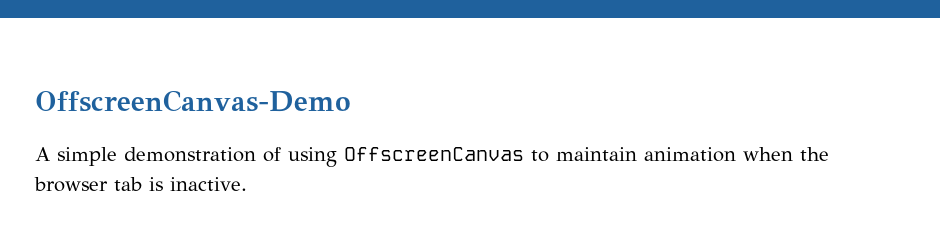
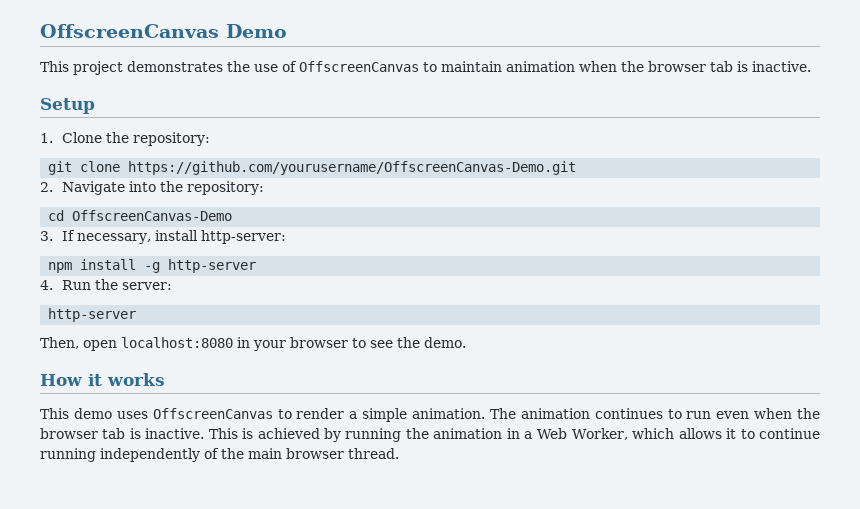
- OffscreenCanvas-Demo
- A simple demonstration of using OffscreenCanvas to maintain animation when the browser tab is inactive.
+ OffscreenCanvas Demo
+ This project demonstrates the use of OffscreenCanvas to maintain animation when the browser tab is inactive.
+ Setup
+ 1. Clone the repository:
+ git clone https://github.com/yourusername/OffscreenCanvas-Demo.git
+ 2. Navigate into the repository:
+ cd OffscreenCanvas-Demo
+ 3. If necessary, install http-server:
+ npm install -g http-server
+ 4. Run the server:
+ http-server
+ Then, open localhost:8080 in your browser to see the demo.
+ How it works
+ This demo uses OffscreenCanvas to render a simple animation. The animation continues to run even when the browser tab is inactive. This is achieved by running the animation in a Web Worker, which allows it to continue running independently of the main browser thread.

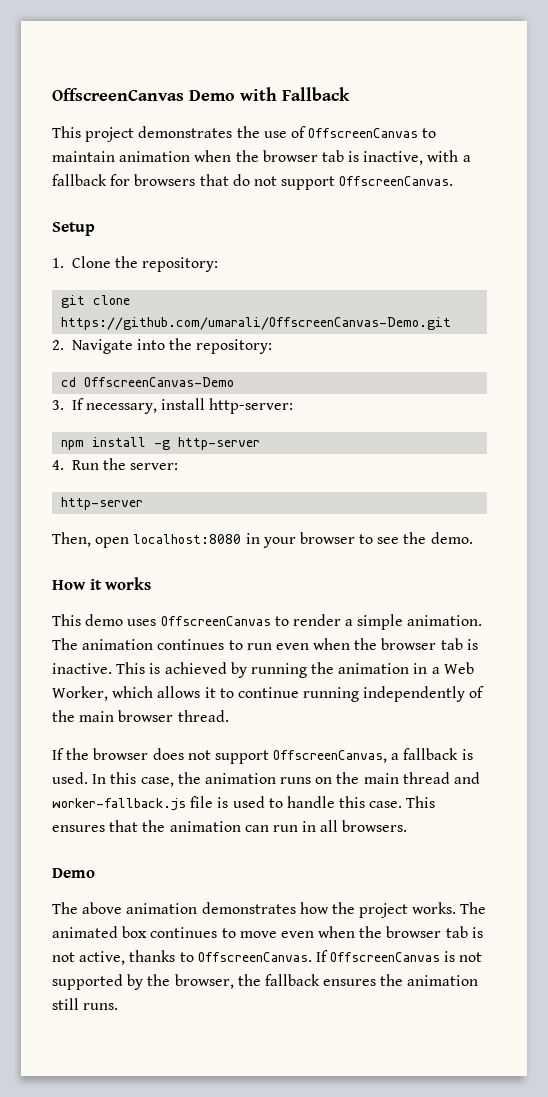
- OffscreenCanvas Demo
+ OffscreenCanvas Demo with Fallback
- This project demonstrates the use of OffscreenCanvas to maintain animation when the browser tab is inactive.
+ This project demonstrates the use of OffscreenCanvas to maintain animation when the browser tab is inactive, with a fallback for browsers that do not support OffscreenCanvas.
- git clone https://github.com/yourusername/OffscreenCanvas-Demo.git
+ git clone https://github.com/umarali/OffscreenCanvas-Demo.git
+ If the browser does not support OffscreenCanvas, a fallback is used. In this case, the animation runs on the main thread and worker-fallback.js file is used to handle this case. This ensures that the animation can run in all browsers.
+ Demo
+ The above animation demonstrates how the project works. The animated box continues to move even when the browser tab is not active, thanks to OffscreenCanvas. If OffscreenCanvas is not supported by the browser, the fallback ensures the animation still runs.

